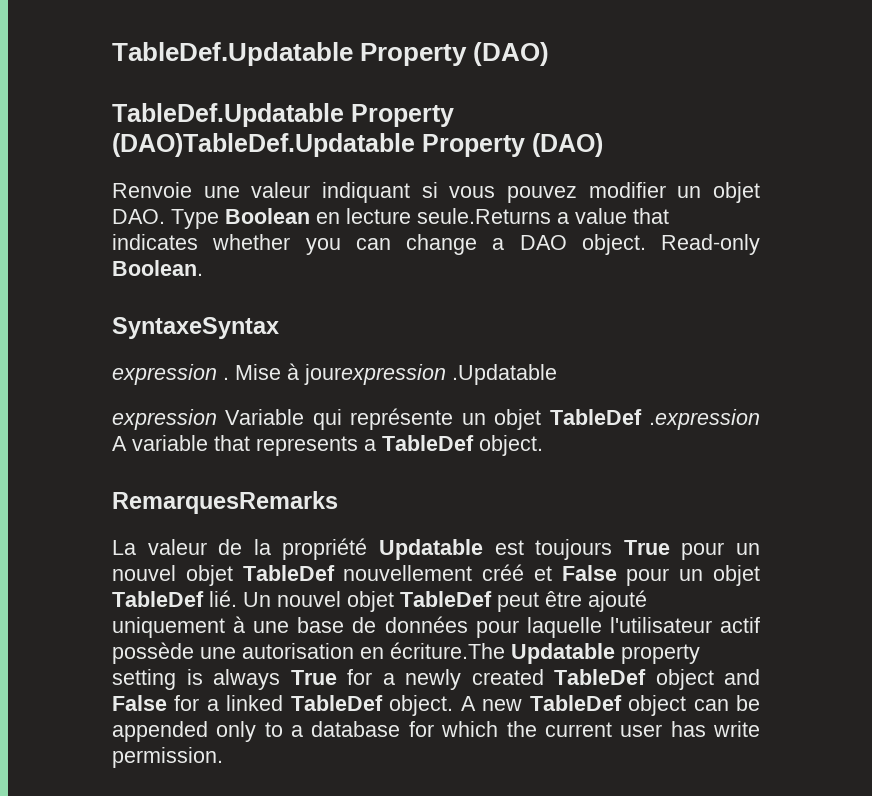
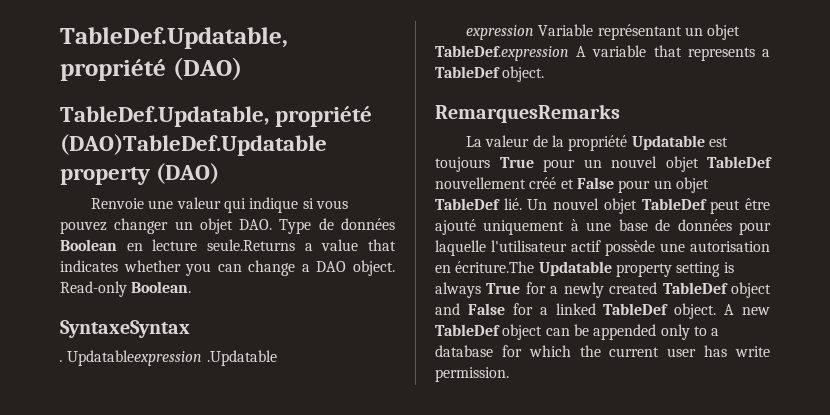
- TableDef.Updatable Property (DAO)
- TableDef.Updatable Property (DAO)TableDef.Updatable Property (DAO)
+ TableDef.Updatable, propriété (DAO)
+ TableDef.Updatable, propriété (DAO)TableDef.Updatable property (DAO)
- Renvoie une valeur indiquant si vous pouvez modifier un objet DAO. Type Boolean en lecture seule.Returns a value that indicates whether you can change a DAO object.
+ Renvoie une valeur qui indique si vous pouvez changer un objet DAO. Type de données Boolean en lecture seule.Returns a value that indicates whether you can change a DAO object.
- expression . Mise à jourexpression .Updatable
- expression Variable qui représente un objet TableDef .expression A variable that represents a TableDef object.
+ . Updatableexpression .Updatable
+ expression Variable représentant un objet TableDef.expression A variable that represents a TableDef object.

